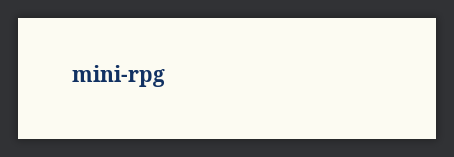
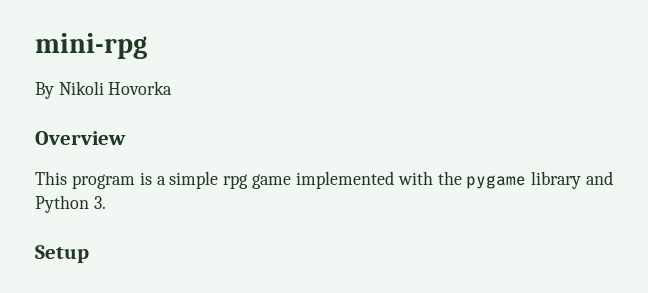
+ By Nikoli Hovorka
+ Overview
+ This program is a simple rpg game implemented with the pygame library and Python 3.
+ Setup

